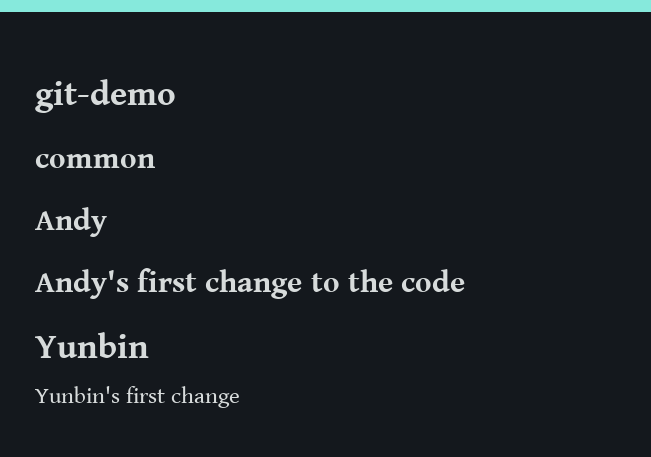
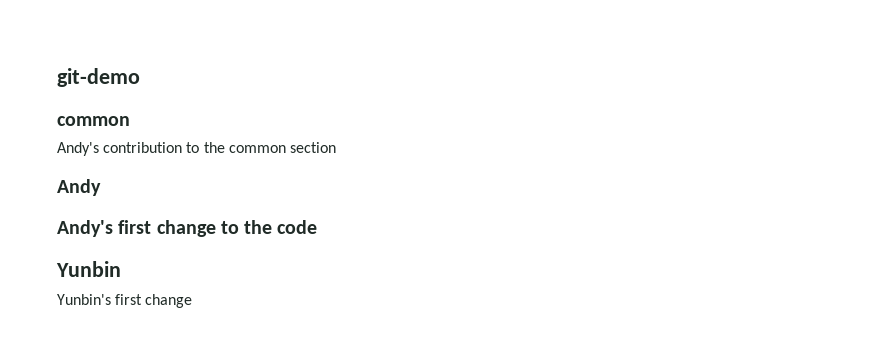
+ Andy's contribution to the common section

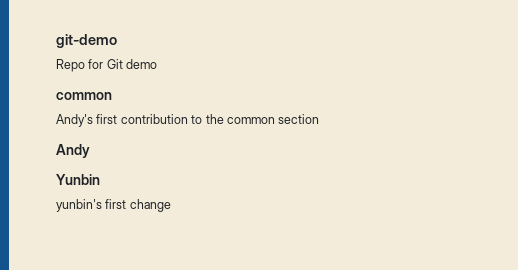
+ Repo for Git demo
- Andy's contribution to the common section
+ Andy's first contribution to the common section
- Andy's first change to the code
  Yunbin
- Yunbin's first change
+ yunbin's first change

